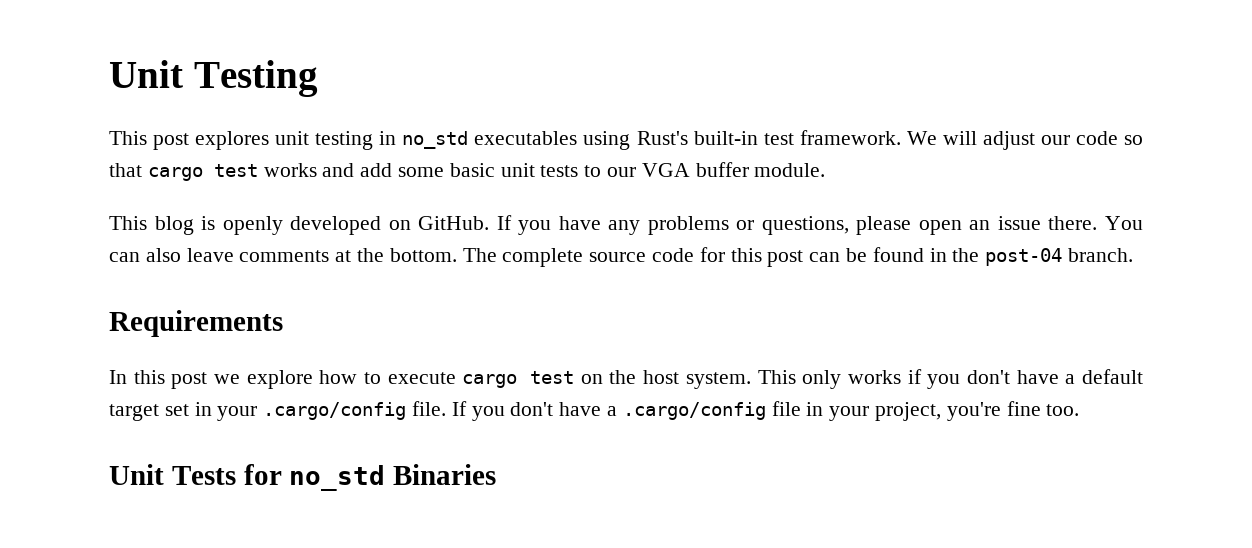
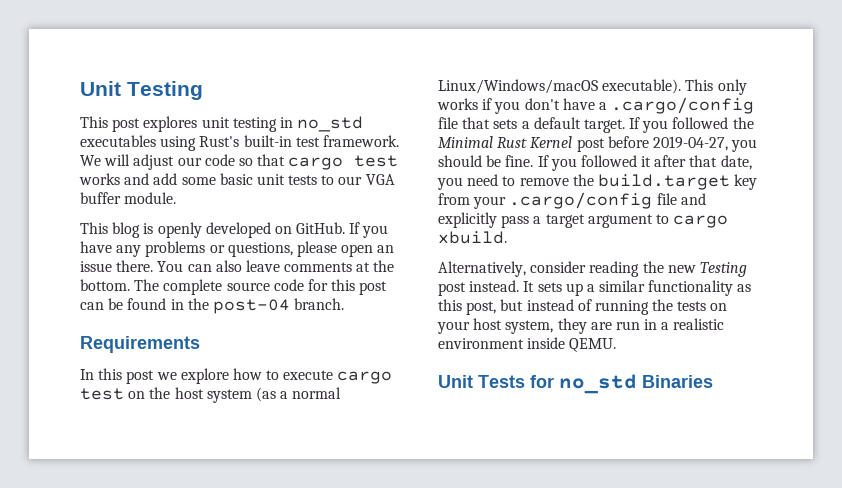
- In this post we explore how to execute cargo test on the host system.
+ In this post we explore how to execute cargo test on the host system (as a normal Linux/Windows/macOS executable).
- This only works if you don't have a default target set in your .cargo/config file. If you don't have a .cargo/config file in your project, you're fine too.
+ This only works if you don't have a .cargo/config file that sets a default target. If you followed the Minimal Rust Kernel post before 2019-04-27, you should be fine. If you followed it after that date, you need to remove the build.target key from your .cargo/config file and explicitly pass a target argument to cargo xbuild.
+ Alternatively, consider reading the new Testing post instead. It sets up a similar functionality as this post, but instead of running the tests on your host system, they are run in a realistic environment inside QEMU.

